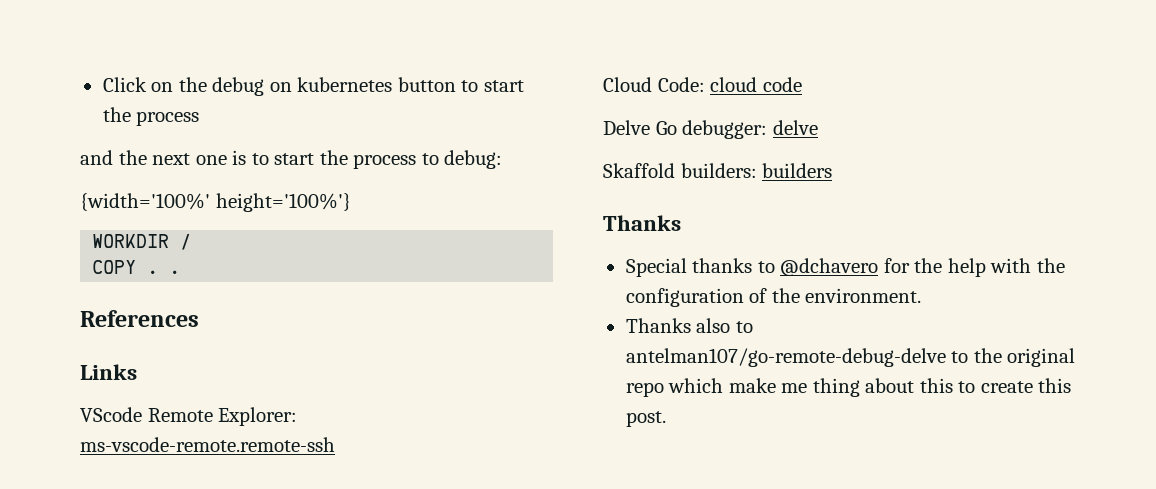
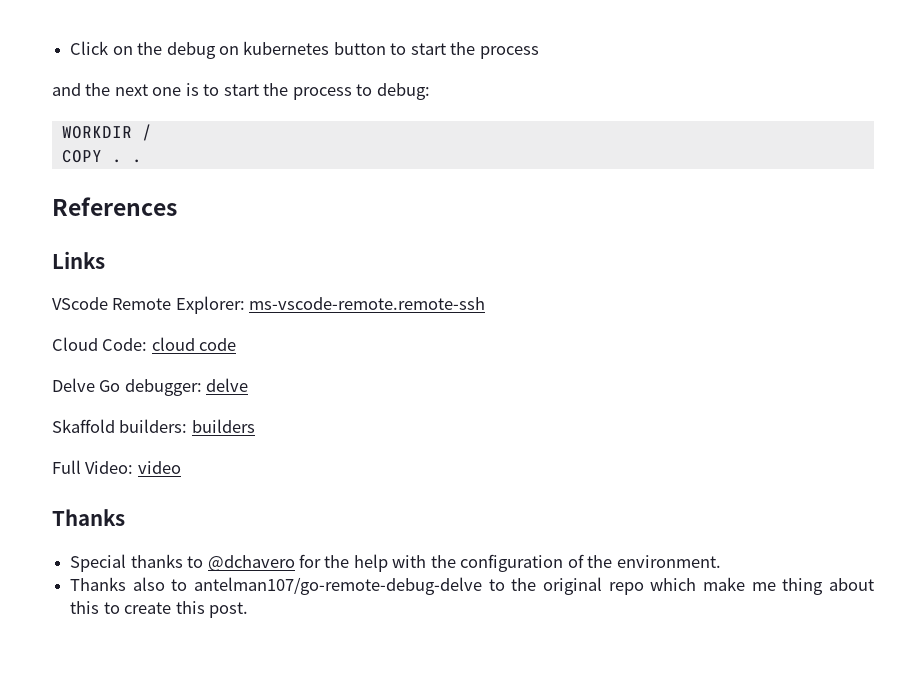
- {width='100%' height='100%'}
+ Full Video: video

